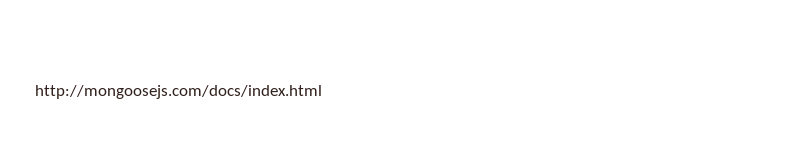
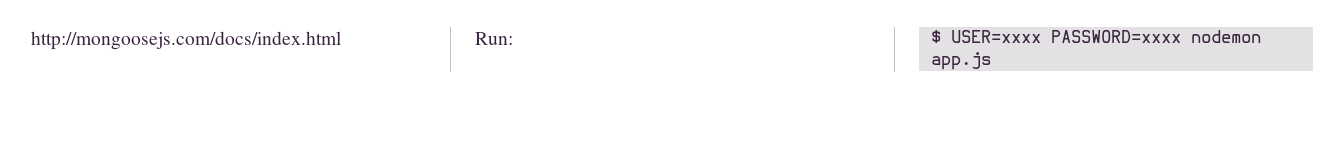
+ Run:
+ $ USER=xxxx PASSWORD=xxxx nodemon app.js

